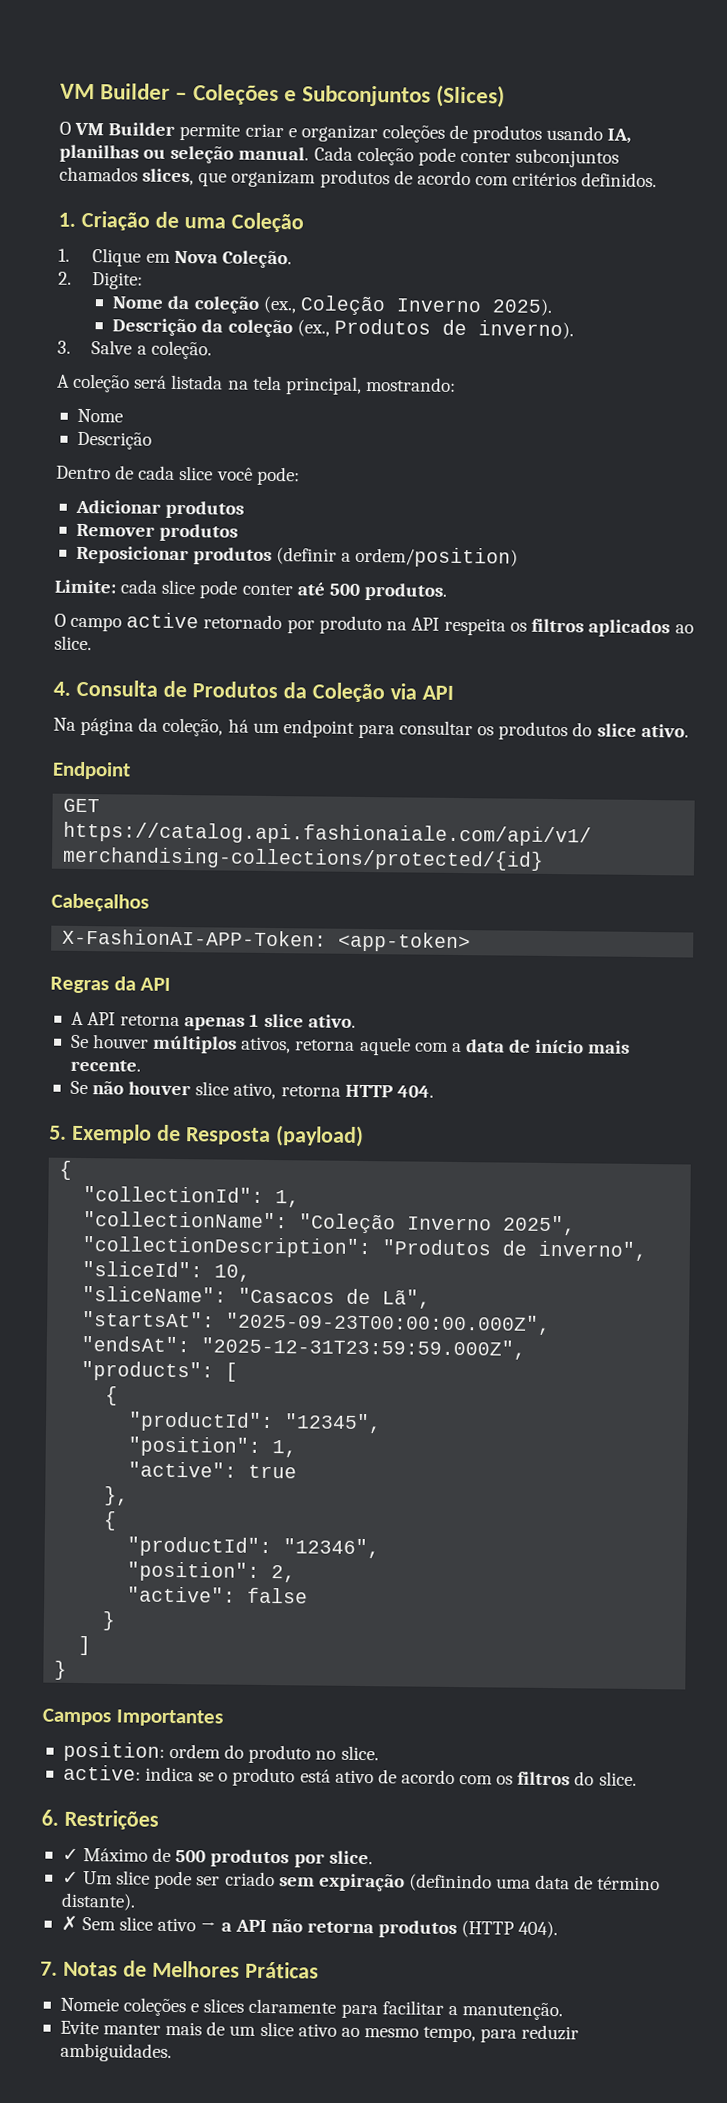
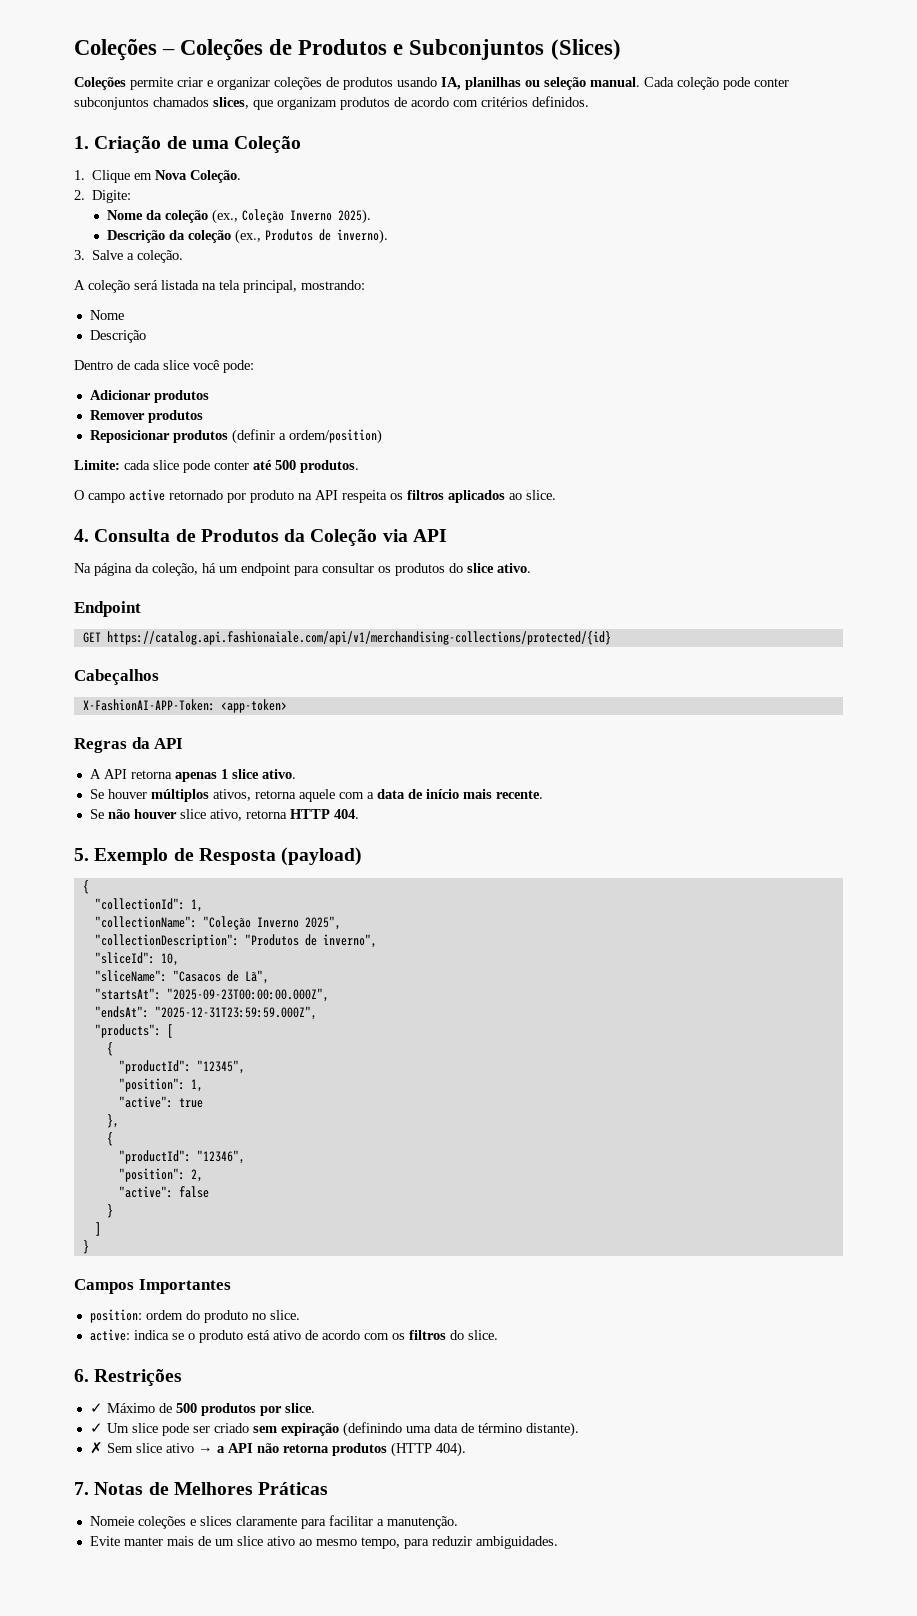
- VM Builder – Coleções e Subconjuntos (Slices)
+ Coleções – Coleções de Produtos e Subconjuntos (Slices)
- O VM Builder permite criar e organizar coleções de produtos usando IA, planilhas ou seleção manual.
+ Coleções permite criar e organizar coleções de produtos usando IA, planilhas ou seleção manual.

